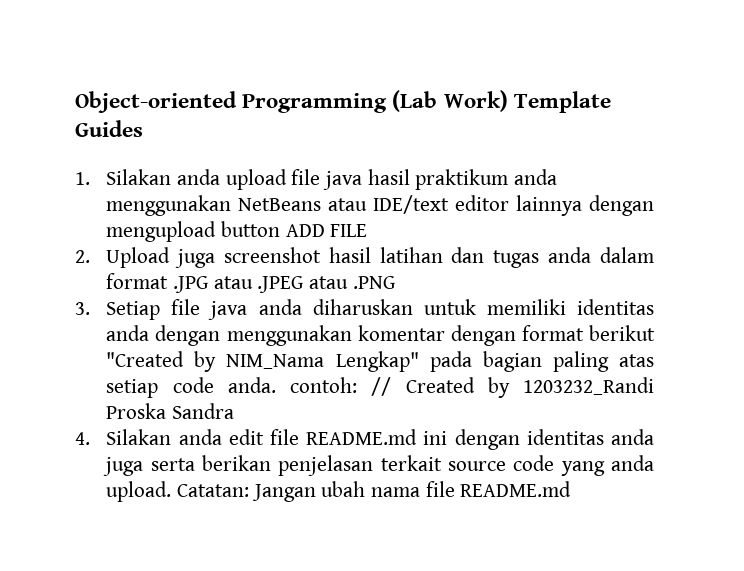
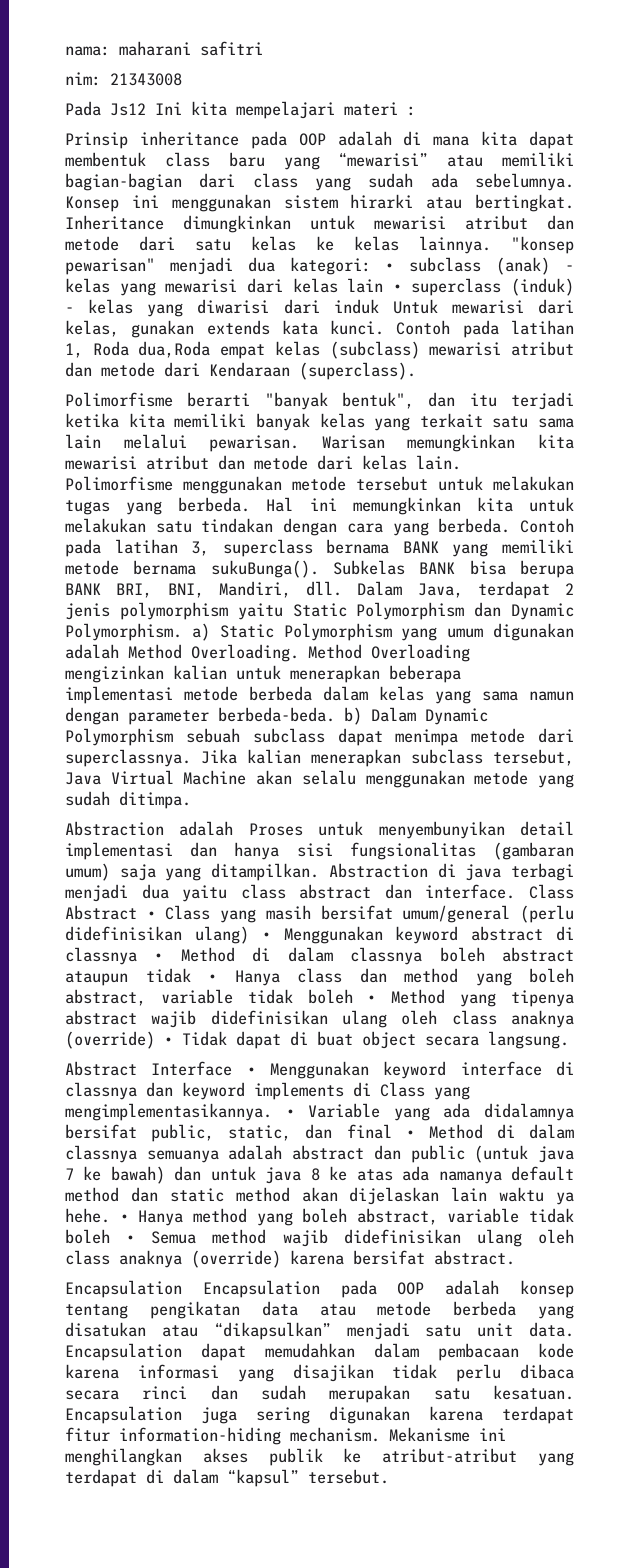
- Object-oriented Programming (Lab Work) Template Guides
- 1. Silakan anda upload file java hasil praktikum anda menggunakan NetBeans atau IDE/text editor lainnya dengan mengupload button ADD FILE
- 2. Upload juga screenshot hasil latihan dan tugas anda dalam format .JPG atau .JPEG atau .PNG
- 3. Setiap file java anda diharuskan untuk memiliki identitas anda dengan menggunakan komentar dengan format berikut "Created by NIM_Nama Lengkap" pada bagian paling atas setiap code anda. contoh: // Created by 1203232_Randi Proska Sandra
- 4. Silakan anda edit file README.md ini dengan identitas anda juga serta berikan penjelasan terkait source code yang anda upload. Catatan: Jangan ubah nama file README.md
+ nama: maharani safitri
+ nim: 21343008
+ Pada Js12 Ini kita mempelajari materi :
+ Prinsip inheritance pada OOP adalah di mana kita dapat membentuk class baru yang “mewarisi” atau memiliki bagian-bagian dari class yang sudah ada sebelumnya. Konsep ini menggunakan sistem hirarki atau bertingkat. Inheritance dimungkinkan untuk mewarisi atribut dan metode dari satu kelas ke kelas lainnya. "konsep pewarisan" menjadi dua kategori: • subclass (anak) - kelas yang mewarisi dari kelas lain • superclass (induk) - kelas yang diwarisi dari induk Untuk mewarisi dari kelas, gunakan extends kata kunci. Contoh pada latihan 1, Roda dua,Roda empat kelas (subclass) mewarisi atribut dan metode dari Kendaraan (superclass).
+ Polimorfisme berarti "banyak bentuk", dan itu terjadi ketika kita memiliki banyak kelas yang terkait satu sama lain melalui pewarisan. Warisan memungkinkan kita mewarisi atribut dan metode dari kelas lain. Polimorfisme menggunakan metode tersebut untuk melakukan tugas yang berbeda. Hal ini memungkinkan kita untuk melakukan satu tindakan dengan cara yang berbeda. Contoh pada latihan 3, superclass bernama BANK yang memiliki metode bernama sukuBunga(). Subkelas BANK bisa berupa BANK BRI, BNI, Mandiri, dll. Dalam Java, terdapat 2 jenis polymorphism yaitu Static Polymorphism dan Dynamic Polymorphism. a) Static Polymorphism yang umum digunakan adalah Method Overloading. Method Overloading mengizinkan kalian untuk menerapkan beberapa implementasi metode berbeda dalam kelas yang sama namun dengan parameter berbeda-beda. b) Dalam Dynamic Polymorphism sebuah subclass dapat menimpa metode dari superclassnya. Jika kalian menerapkan subclass tersebut, Java Virtual Machine akan selalu menggunakan metode yang sudah ditimpa.
+ Abstraction adalah Proses untuk menyembunyikan detail implementasi dan hanya sisi fungsionalitas (gambaran umum) saja yang ditampilkan. Abstraction di java terbagi menjadi dua yaitu class abstract dan interface. Class Abstract • Class yang masih bersifat umum/general (perlu didefinisikan ulang) • Menggunakan keyword abstract di classnya • Method di dalam classnya boleh abstract ataupun tidak • Hanya class dan method yang boleh abstract, variable tidak boleh • Method yang tipenya abstract wajib didefinisikan ulang oleh class anaknya (override) • Tidak dapat di buat object secara langsung.
+ Abstract Interface • Menggunakan keyword interface di classnya dan keyword implements di Class yang mengimplementasikannya. • Variable yang ada didalamnya bersifat public, static, dan final • Method di dalam classnya semuanya adalah abstract dan public (untuk java 7 ke bawah) dan untuk java 8 ke atas ada namanya default method dan static method akan dijelaskan lain waktu ya hehe. • Hanya method yang boleh abstract, variable tidak boleh • Semua method wajib didefinisikan ulang oleh class anaknya (override) karena bersifat abstract.
+ Encapsulation Encapsulation pada OOP adalah konsep tentang pengikatan data atau metode berbeda yang disatukan atau “dikapsulkan” menjadi satu unit data. Encapsulation dapat memudahkan dalam pembacaan kode karena informasi yang disajikan tidak perlu dibaca secara rinci dan sudah merupakan satu kesatuan. Encapsulation juga sering digunakan karena terdapat fitur information-hiding mechanism. Mekanisme ini menghilangkan akses publik ke atribut-atribut yang terdapat di dalam “kapsul” tersebut.

